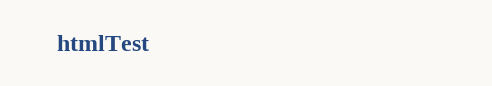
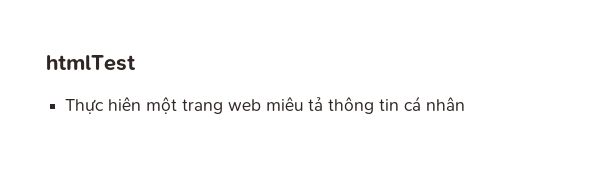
+ Thực hiên một trang web miêu tả thông tin cá nhân

